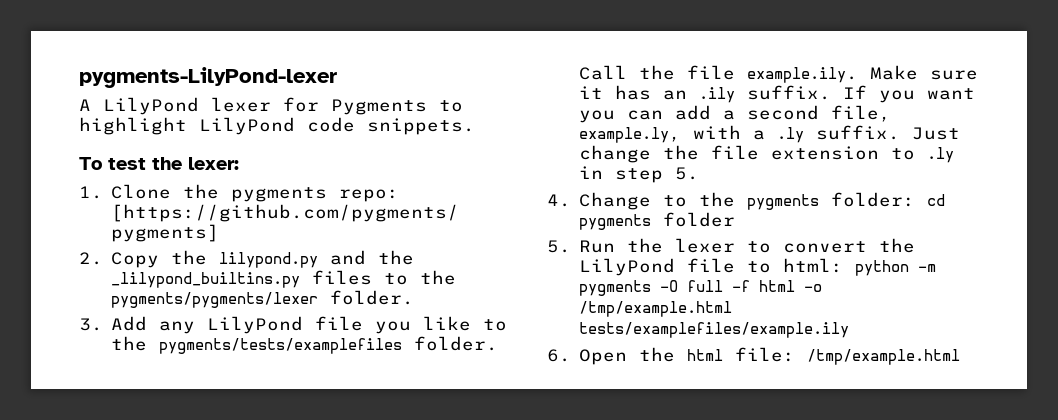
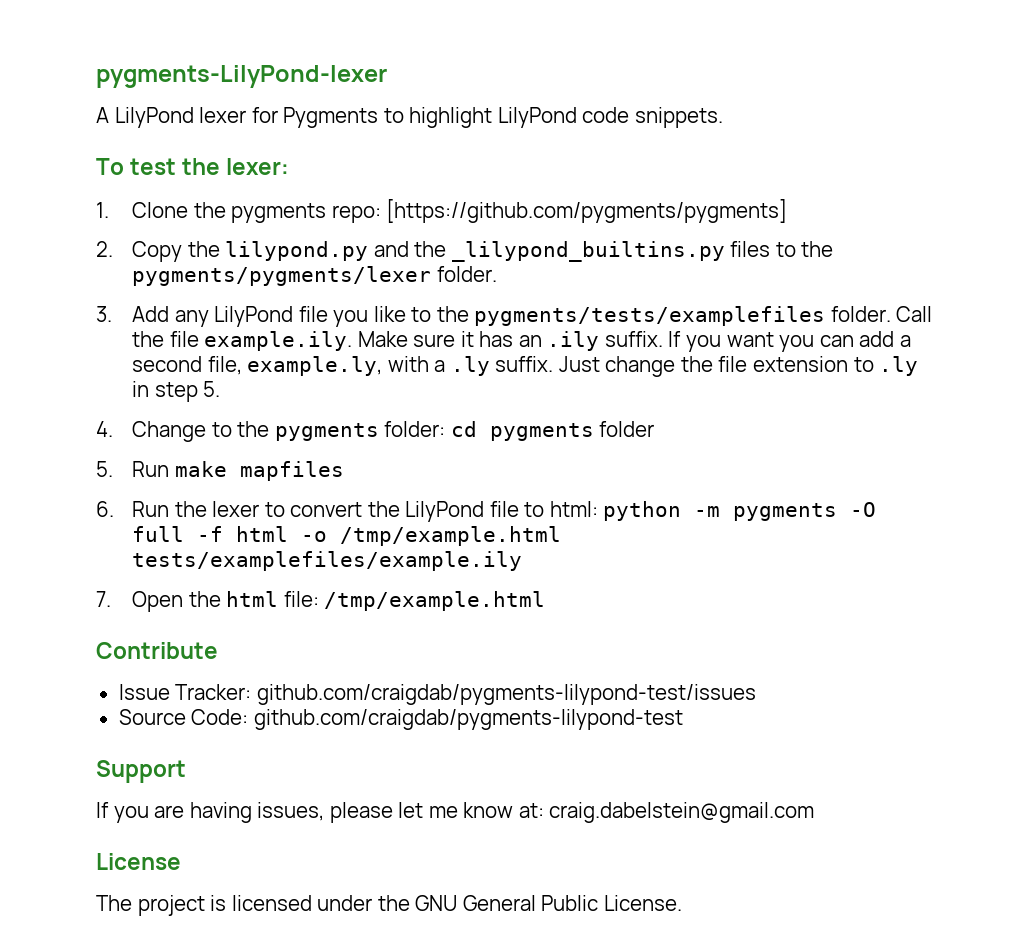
- 5. Run the lexer to convert the LilyPond file to html: python -m pygments -O full -f html -o /tmp/example.html tests/examplefiles/example.ily
+ 5. Run make mapfiles
+ 6. Run the lexer to convert the LilyPond file to html: python -m pygments -O full -f html -o /tmp/example.html tests/examplefiles/example.ily
- 6. Open the html file: /tmp/example.html
+ 7. Open the html file: /tmp/example.html
+ Contribute
+ Issue Tracker: github.com/craigdab/pygments-lilypond-test/issues
+ Source Code: github.com/craigdab/pygments-lilypond-test
+ Support
+ If you are having issues, please let me know at: craig.dabelstein@gmail.com
+ License
+ The project is licensed under the GNU General Public License.

